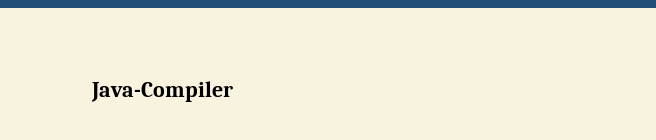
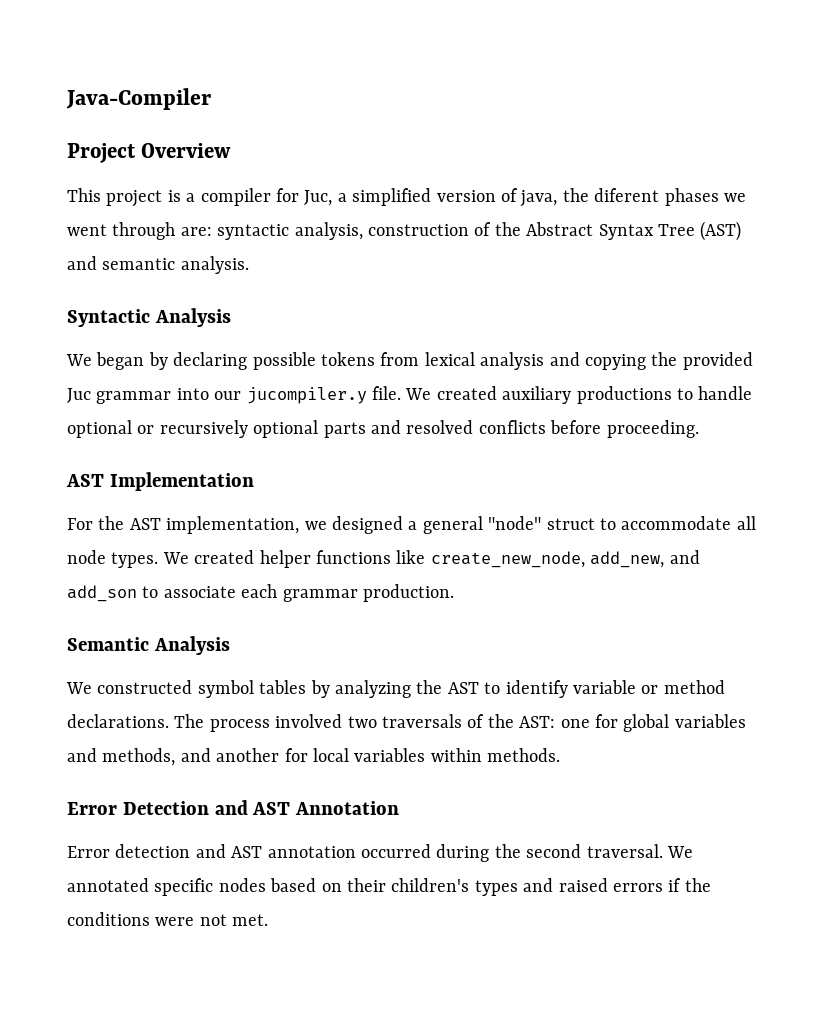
+ Project Overview
+ This project is a compiler for Juc, a simplified version of java, the diferent phases we went through are: syntactic analysis, construction of the Abstract Syntax Tree (AST) and semantic analysis.
+ Syntactic Analysis
+ We began by declaring possible tokens from lexical analysis and copying the provided Juc grammar into our jucompiler.y file. We created auxiliary productions to handle optional or recursively optional parts and resolved conflicts before proceeding.
+ AST Implementation
+ For the AST implementation, we designed a general "node" struct to accommodate all node types. We created helper functions like create_new_node, add_new, and add_son to associate each grammar production.
+ Semantic Analysis
+ We constructed symbol tables by analyzing the AST to identify variable or method declarations. The process involved two traversals of the AST: one for global variables and methods, and another for local variables within methods.
+ Error Detection and AST Annotation
+ Error detection and AST annotation occurred during the second traversal. We annotated specific nodes based on their children's types and raised errors if the conditions were not met.

